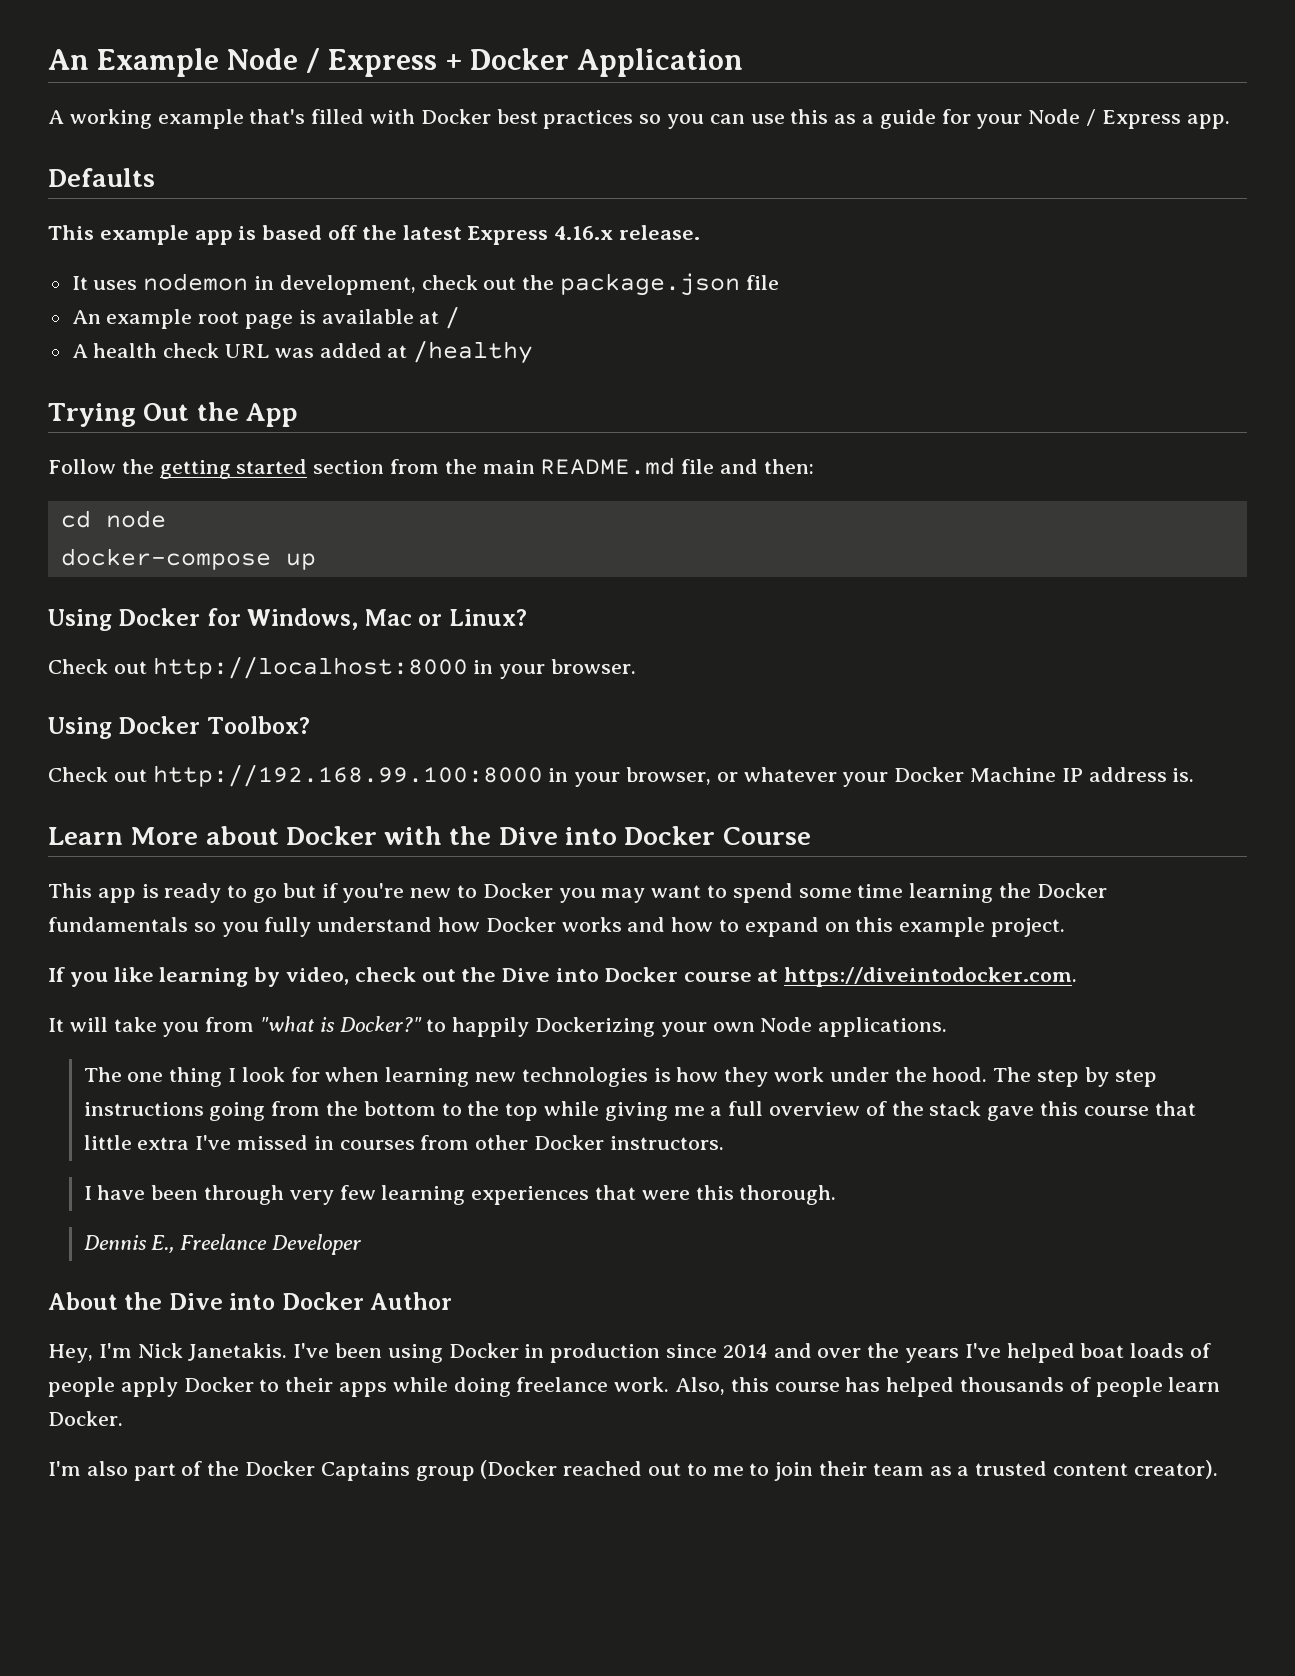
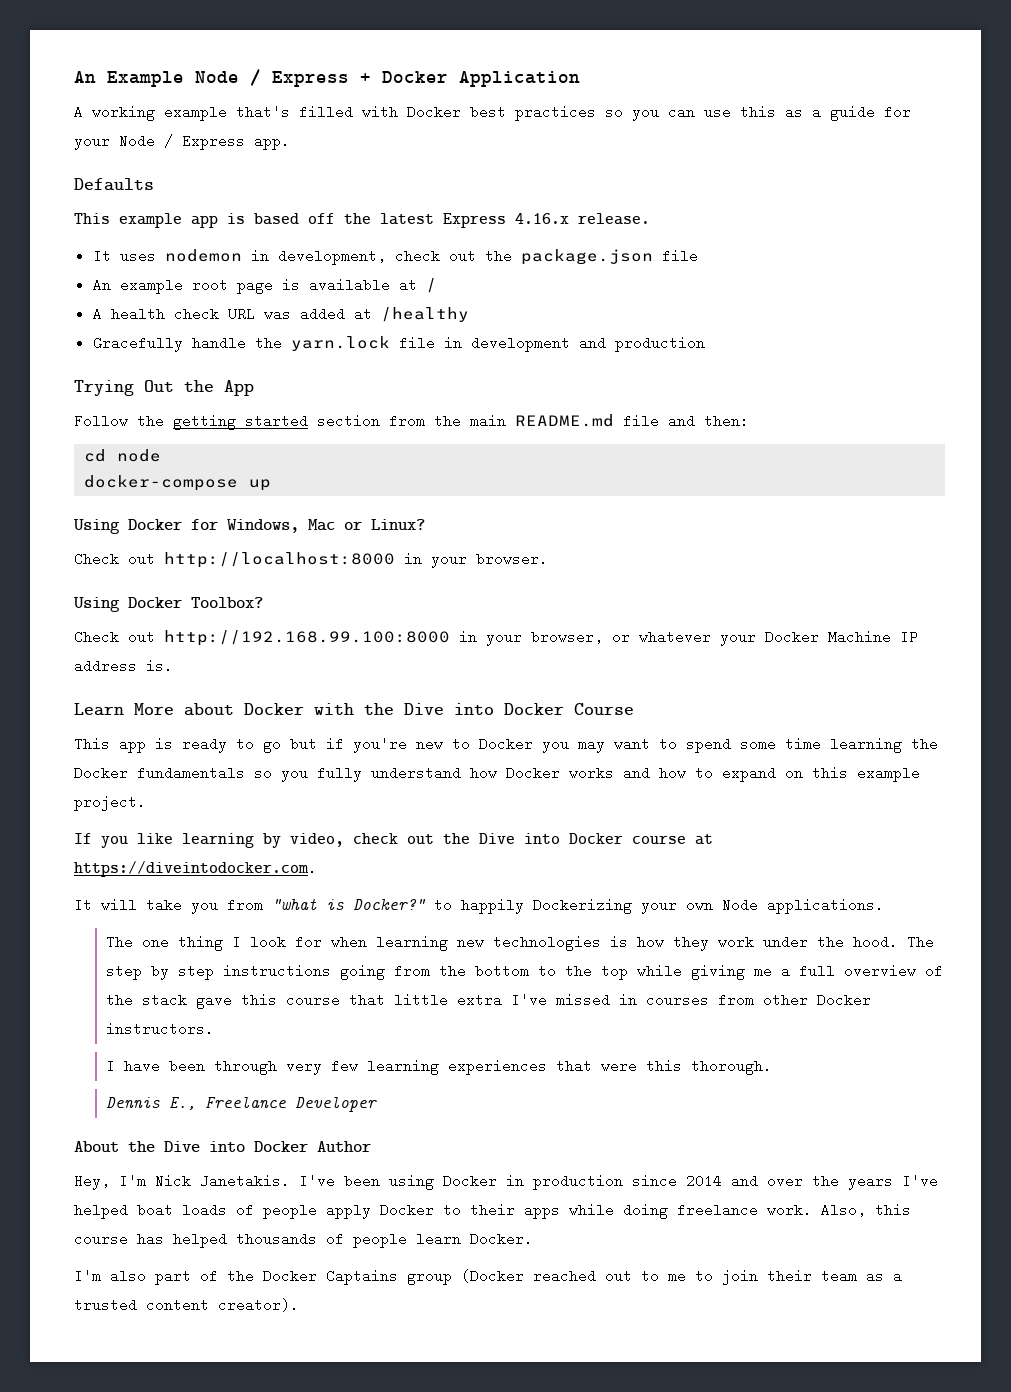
+ Gracefully handle the yarn.lock file in development and production

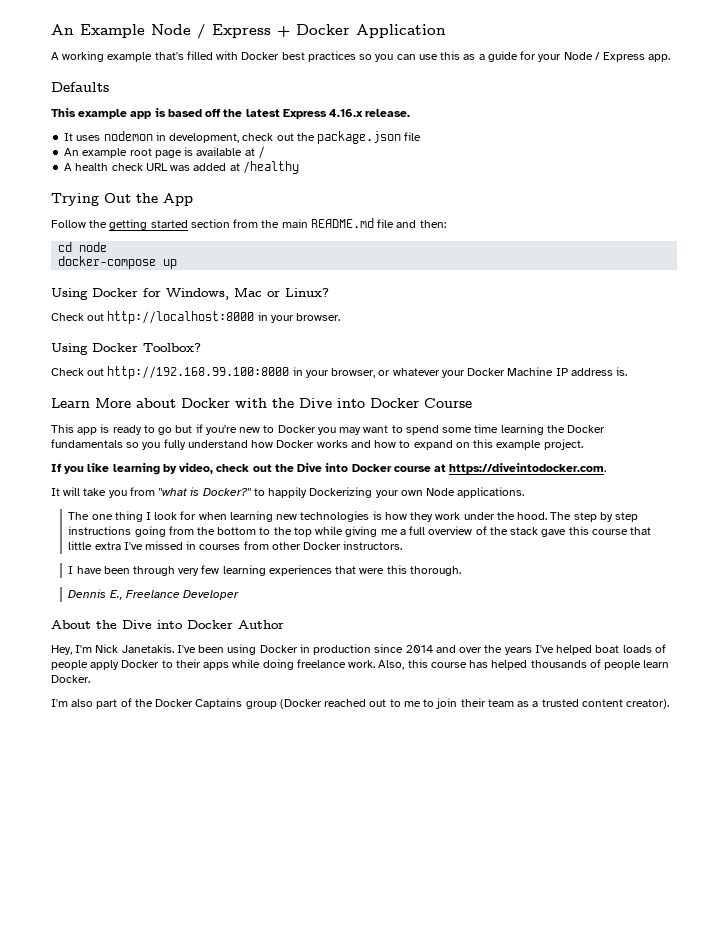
- Gracefully handle the yarn.lock file in development and production

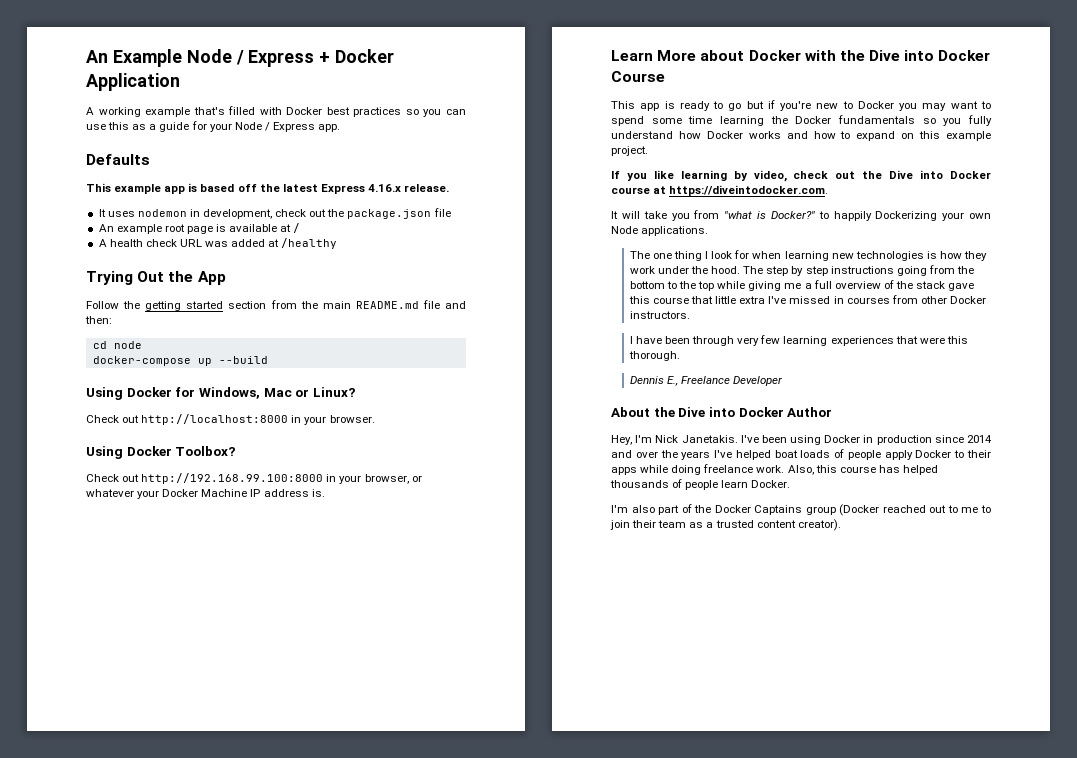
- docker-compose up
+ docker-compose up --build

